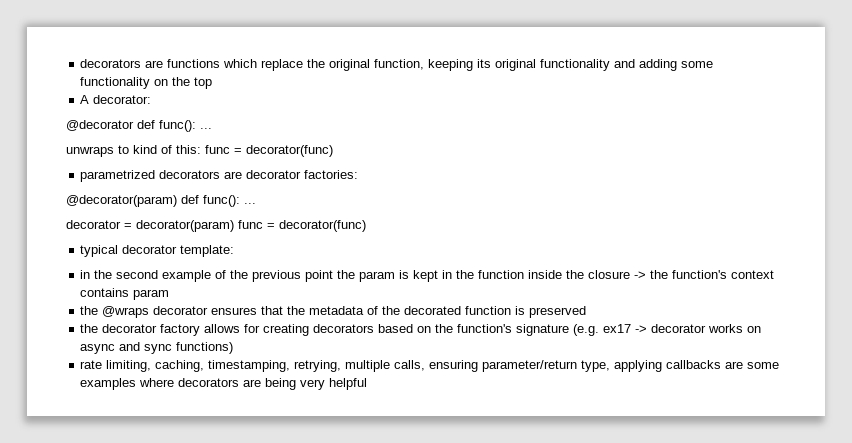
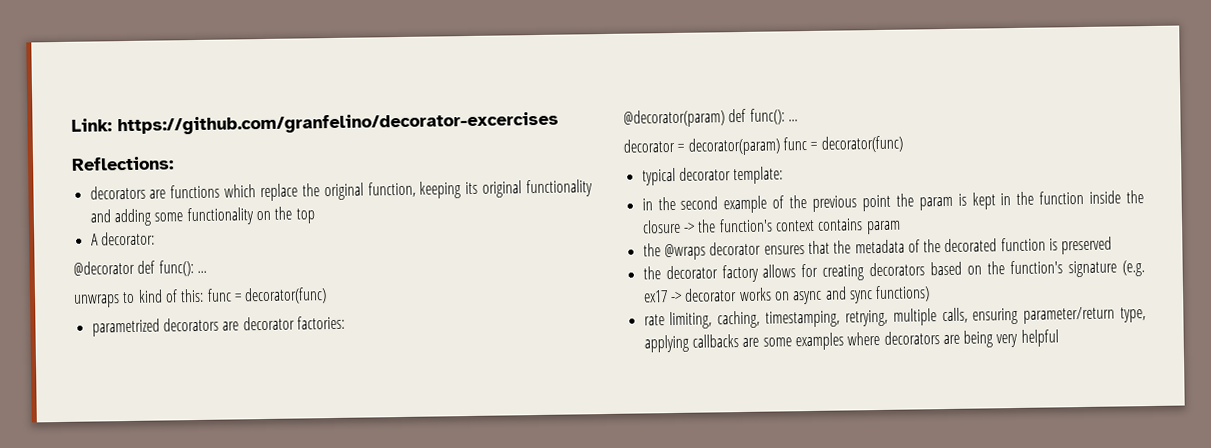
+ Link: https://github.com/granfelino/decorator-excercises
+ Reflections:

